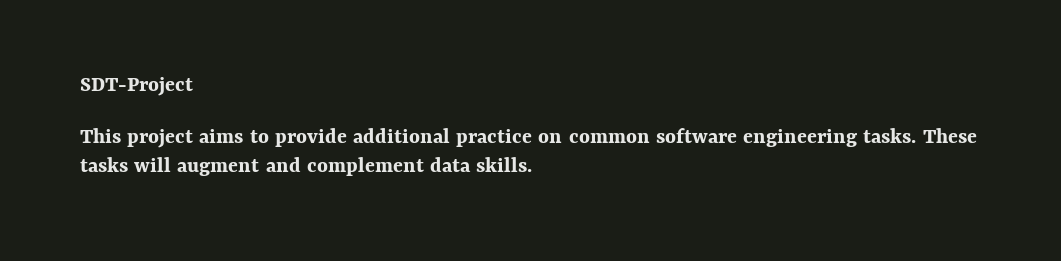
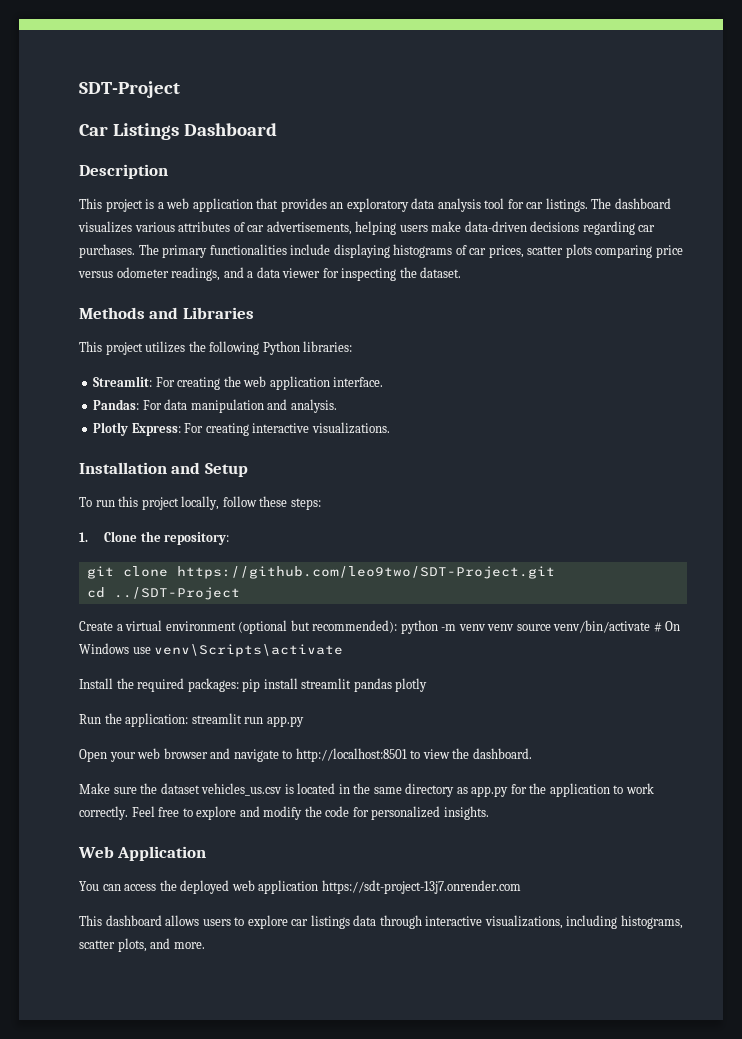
- This project aims to provide additional practice on common software engineering tasks. These tasks will augment and complement data skills.
+ Car Listings Dashboard
+ Description
+ This project is a web application that provides an exploratory data analysis tool for car listings. The dashboard visualizes various attributes of car advertisements, helping users make data-driven decisions regarding car purchases. The primary functionalities include displaying histograms of car prices, scatter plots comparing price versus odometer readings, and a data viewer for inspecting the dataset.
+ Methods and Libraries
+ This project utilizes the following Python libraries:
+ Streamlit: For creating the web application interface.
+ Pandas: For data manipulation and analysis.
+ Plotly Express: For creating interactive visualizations.
+ Installation and Setup
+ To run this project locally, follow these steps:
+ 1. Clone the repository:
+ git clone https://github.com/leo9two/SDT-Project.git
+ cd ../SDT-Project
+ Create a virtual environment (optional but recommended): python -m venv venv source venv/bin/activate # On Windows use venv\Scripts\activate
+ Install the required packages: pip install streamlit pandas plotly
+ Run the application: streamlit run app.py
+ Open your web browser and navigate to http://localhost:8501 to view the dashboard.
+ Make sure the dataset vehicles_us.csv is located in the same directory as app.py for the application to work correctly. Feel free to explore and modify the code for personalized insights.
+ Web Application
+ You can access the deployed web application https://sdt-project-13j7.onrender.com
+ This dashboard allows users to explore car listings data through interactive visualizations, including histograms, scatter plots, and more.

